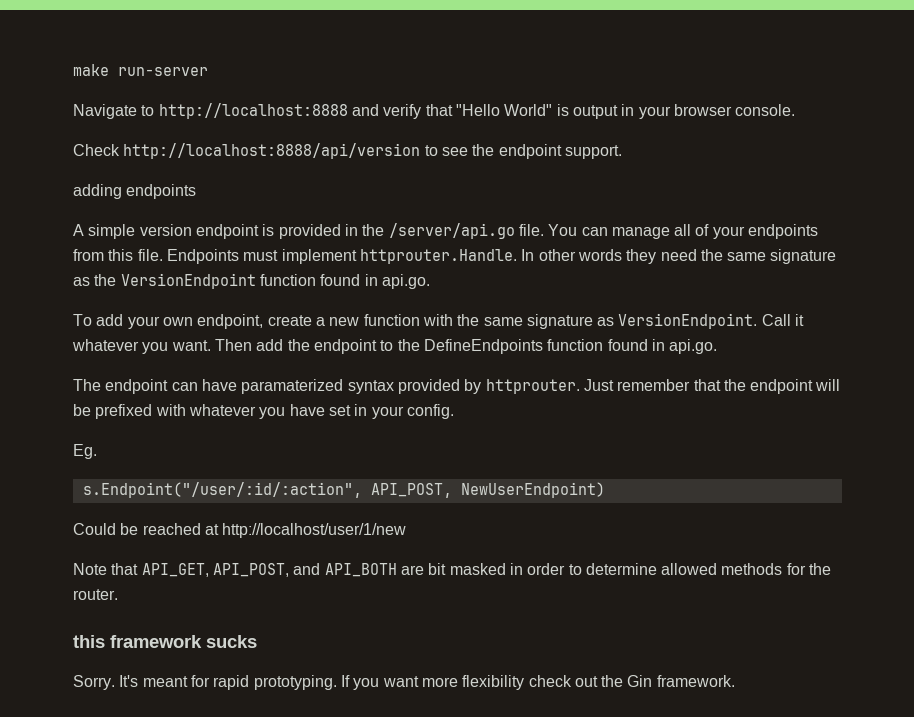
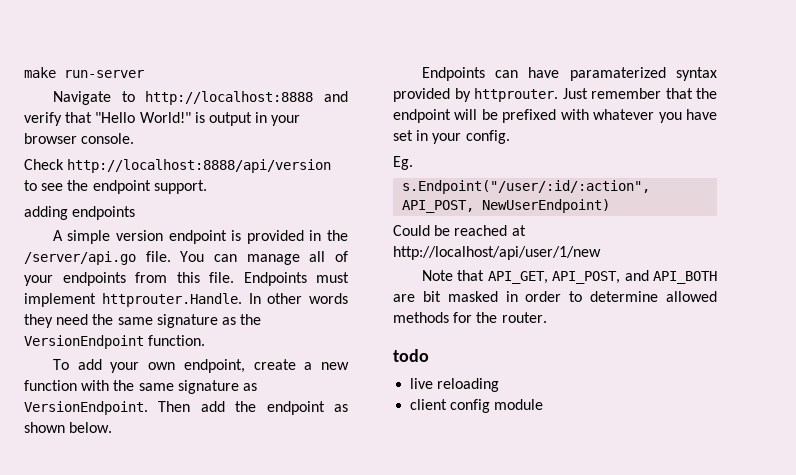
- Navigate to http://localhost:8888 and verify that "Hello World" is output in your browser console.
+ Navigate to http://localhost:8888 and verify that "Hello World!" is output in your browser console.
- Endpoints must implement httprouter.Handle. In other words they need the same signature as the VersionEndpoint function found in api.go.
+ Endpoints must implement httprouter.Handle. In other words they need the same signature as the VersionEndpoint function.
- Call it whatever you want. Then add the endpoint to the DefineEndpoints function found in api.go.
- The endpoint can have paramaterized syntax provided by httprouter.
+ Then add the endpoint as shown below.
+ Endpoints can have paramaterized syntax provided by httprouter.
- Could be reached at http://localhost/user/1/new
+ Could be reached at http://localhost/api/user/1/new
- this framework sucks
- Sorry. It's meant for rapid prototyping. If you want more flexibility check out the Gin framework.
+ todo
+ live reloading
+ client config module

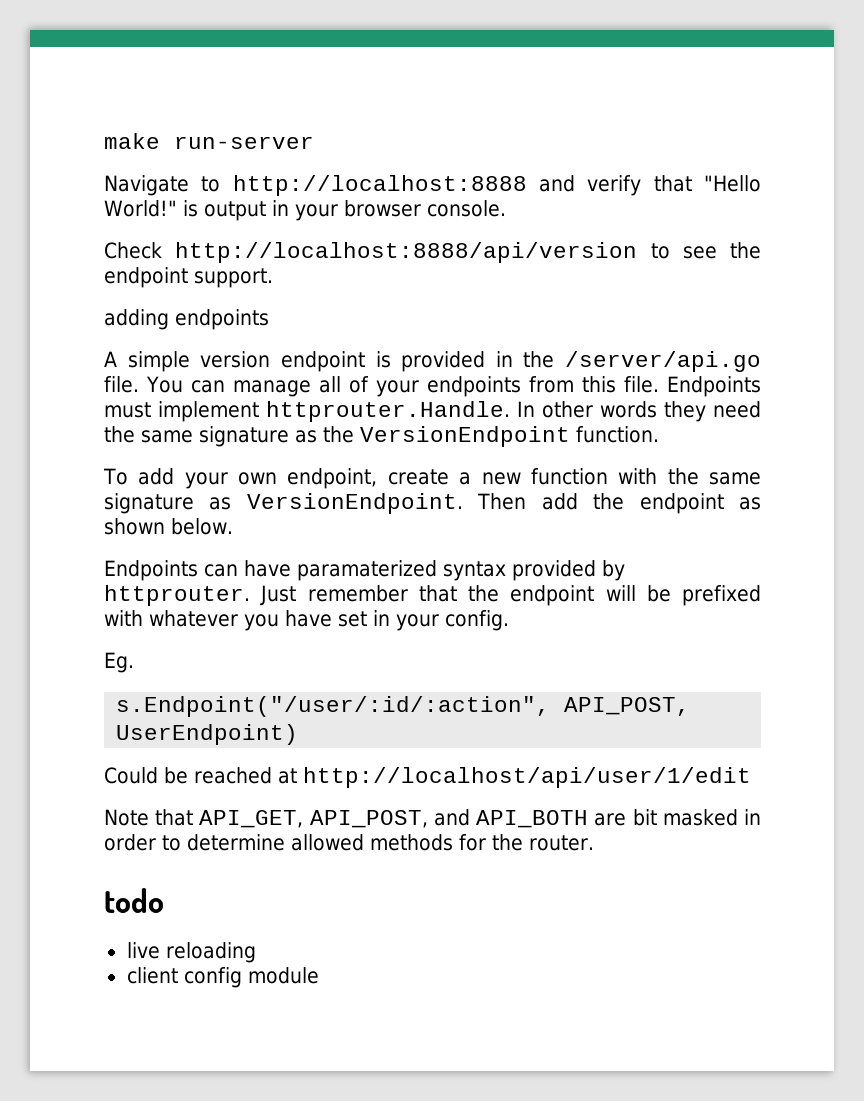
- s.Endpoint("/user/:id/:action", API_POST, NewUserEndpoint)
+ s.Endpoint("/user/:id/:action", API_POST, UserEndpoint)
- Could be reached at http://localhost/api/user/1/new
+ Could be reached at http://localhost/api/user/1/edit

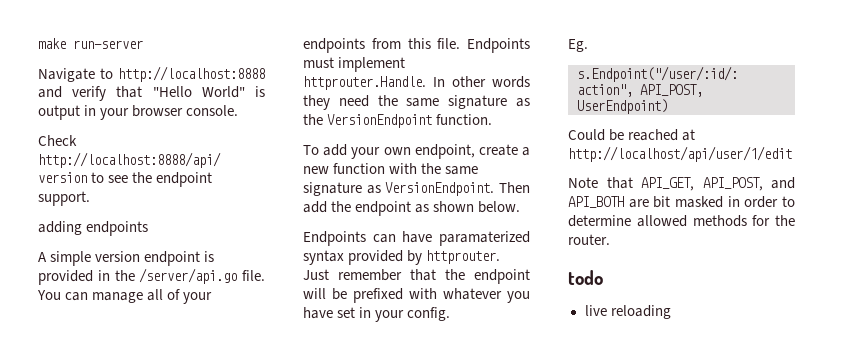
- Navigate to http://localhost:8888 and verify that "Hello World!" is output in your browser console.
+ Navigate to http://localhost:8888 and verify that "Hello World" is output in your browser console.
- client config module

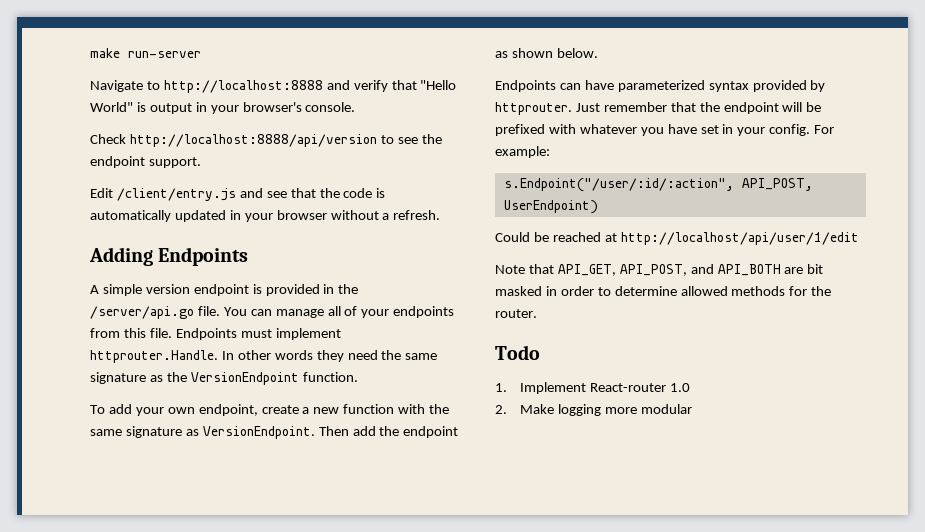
- Navigate to http://localhost:8888 and verify that "Hello World" is output in your browser console.
+ Navigate to http://localhost:8888 and verify that "Hello World" is output in your browser's console.
- adding endpoints
+ Edit /client/entry.js and see that the code is automatically updated in your browser without a refresh.
+ Adding Endpoints
- Endpoints can have paramaterized syntax provided by httprouter.
+ Endpoints can have parameterized syntax provided by httprouter.
- Just remember that the endpoint will be prefixed with whatever you have set in your config.
- Eg.
+ Just remember that the endpoint will be prefixed with whatever you have set in your config. For example:
- todo
- live reloading
+ Todo
+ 1. Implement React-router 1.0
+ 2. Make logging more modular

